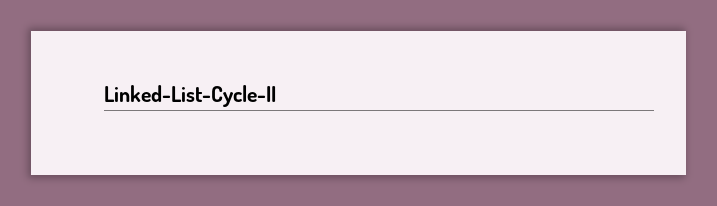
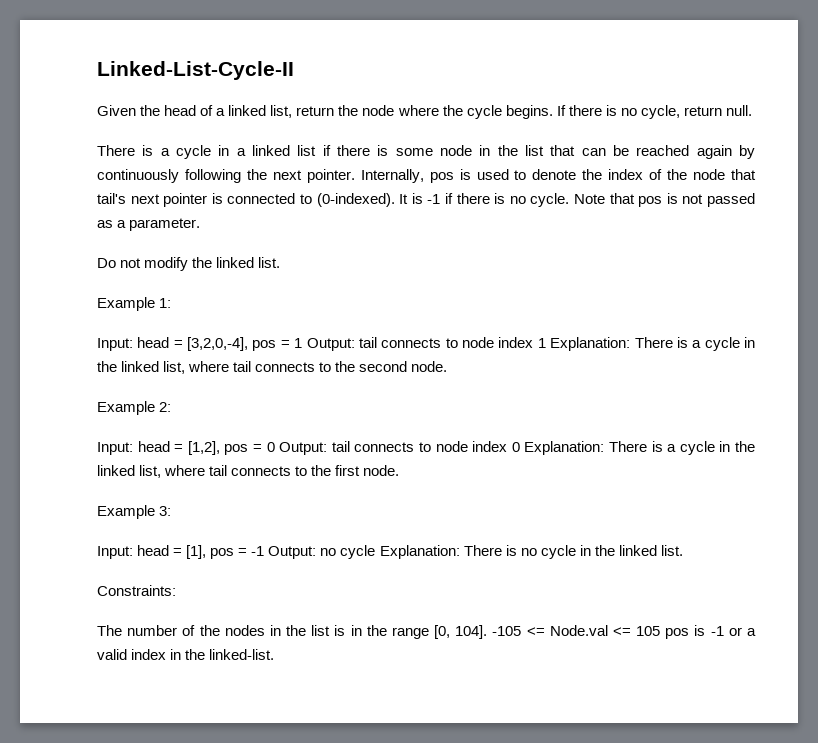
+ Given the head of a linked list, return the node where the cycle begins. If there is no cycle, return null.
+ There is a cycle in a linked list if there is some node in the list that can be reached again by continuously following the next pointer. Internally, pos is used to denote the index of the node that tail's next pointer is connected to (0-indexed). It is -1 if there is no cycle. Note that pos is not passed as a parameter.
+ Do not modify the linked list.
+ Example 1:
+ Input: head = [3,2,0,-4], pos = 1 Output: tail connects to node index 1 Explanation: There is a cycle in the linked list, where tail connects to the second node.
+ Example 2:
+ Input: head = [1,2], pos = 0 Output: tail connects to node index 0 Explanation: There is a cycle in the linked list, where tail connects to the first node.
+ Example 3:
+ Input: head = [1], pos = -1 Output: no cycle Explanation: There is no cycle in the linked list.
+ Constraints:
+ The number of the nodes in the list is in the range [0, 104]. -105 <= Node.val <= 105 pos is -1 or a valid index in the linked-list.

